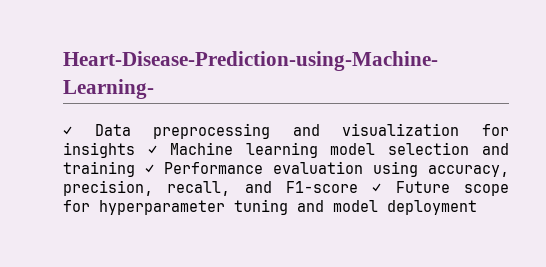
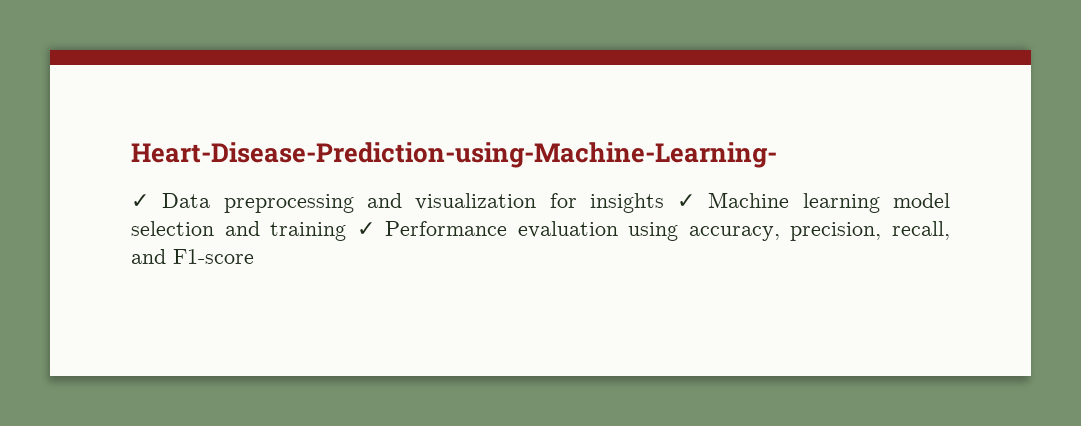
- ✓ Data preprocessing and visualization for insights ✓ Machine learning model selection and training ✓ Performance evaluation using accuracy, precision, recall, and F1-score ✓ Future scope for hyperparameter tuning and model deployment
+ ✓ Data preprocessing and visualization for insights ✓ Machine learning model selection and training ✓ Performance evaluation using accuracy, precision, recall, and F1-score

